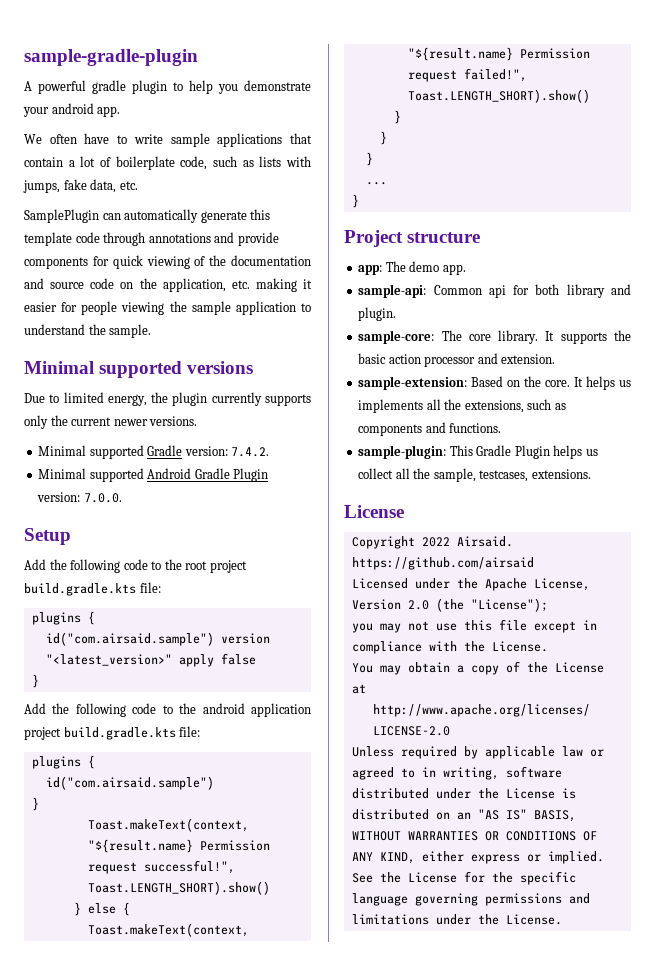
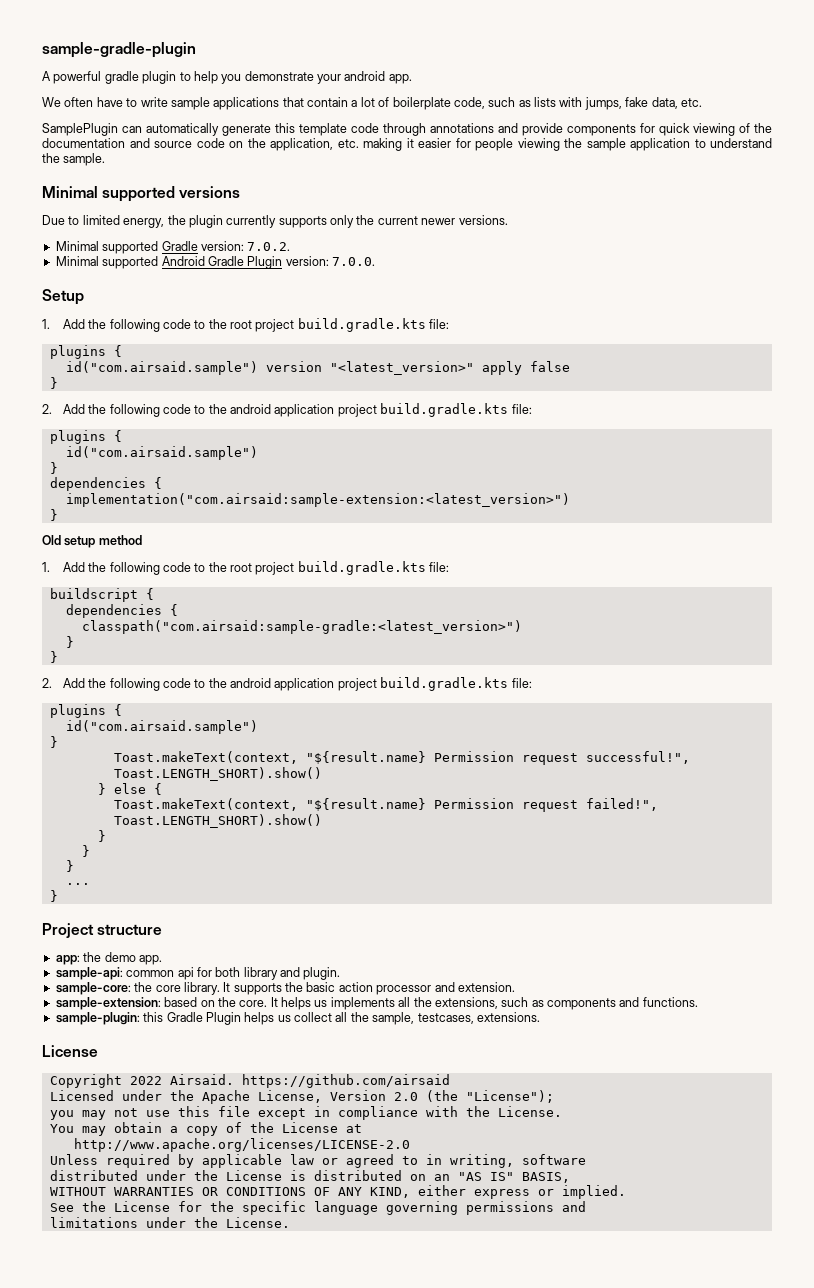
- Minimal supported Gradle version: 7.4.2.
+ Minimal supported Gradle version: 7.0.2.
  Setup
- Add the following code to the root project build.gradle.kts file:
+ 1. Add the following code to the root project build.gradle.kts file:
  id("com.airsaid.sample") version "<latest_version>" apply false
  }
- Add the following code to the android application project build.gradle.kts file:
+ 2. Add the following code to the android application project build.gradle.kts file:
+ plugins {
+ id("com.airsaid.sample")
+ }
+ dependencies {
+ implementation("com.airsaid:sample-extension:<latest_version>")
+ }
+ Old setup method
+ 1. Add the following code to the root project build.gradle.kts file:
+ buildscript {
+ dependencies {
+ classpath("com.airsaid:sample-gradle:<latest_version>")
+ }
+ }
+ 2. Add the following code to the android application project build.gradle.kts file:
- app: The demo app.
+ app: the demo app.
- sample-api: Common api for both library and plugin.
+ sample-api: common api for both library and plugin.
- sample-core: The core library.
+ sample-core: the core library.
- sample-extension: Based on the core.
+ sample-extension: based on the core.
- sample-plugin: This Gradle Plugin helps us collect all the sample, testcases, extensions.
+ sample-plugin: this Gradle Plugin helps us collect all the sample, testcases, extensions.

